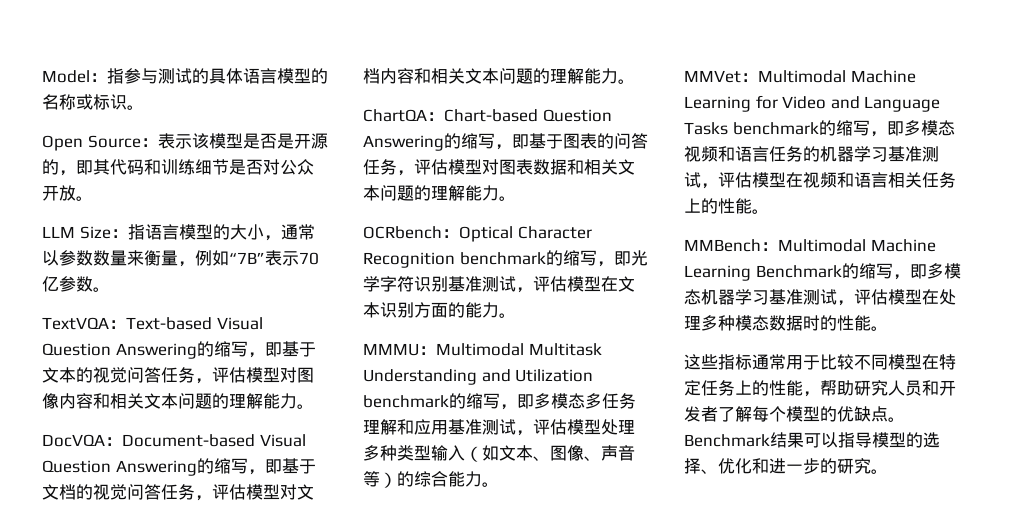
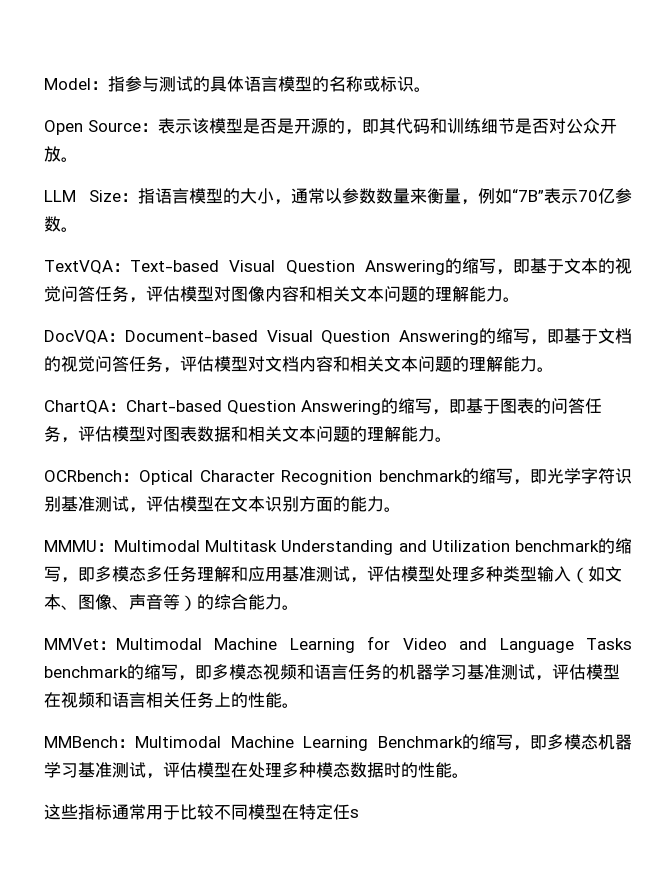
- 这些指标通常用于比较不同模型在特定任务上的性能，帮助研究人员和开发者了解每个模型的优缺点。Benchmark结果可以指导模型的选择、优化和进一步的研究。
+ 这些指标通常用于比较不同模型在特定任s

